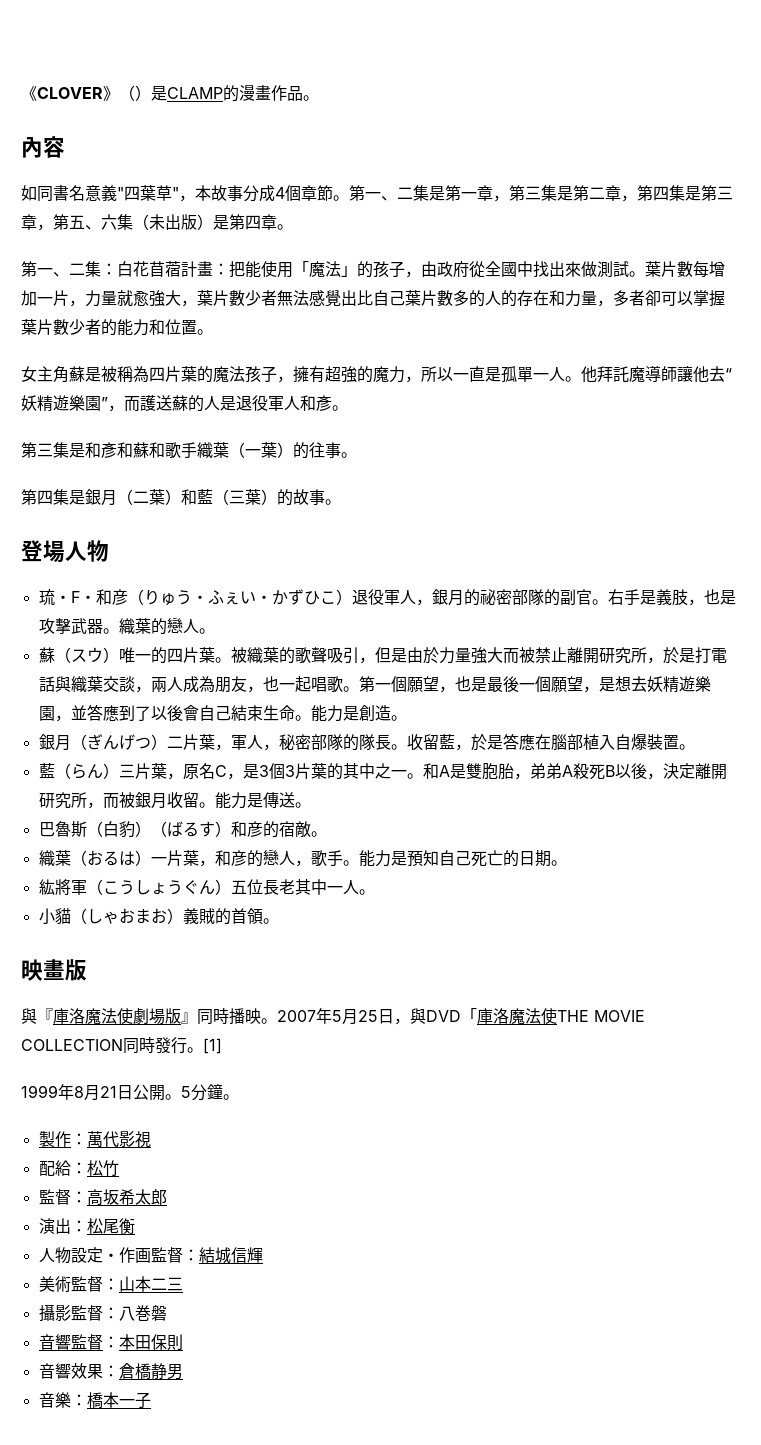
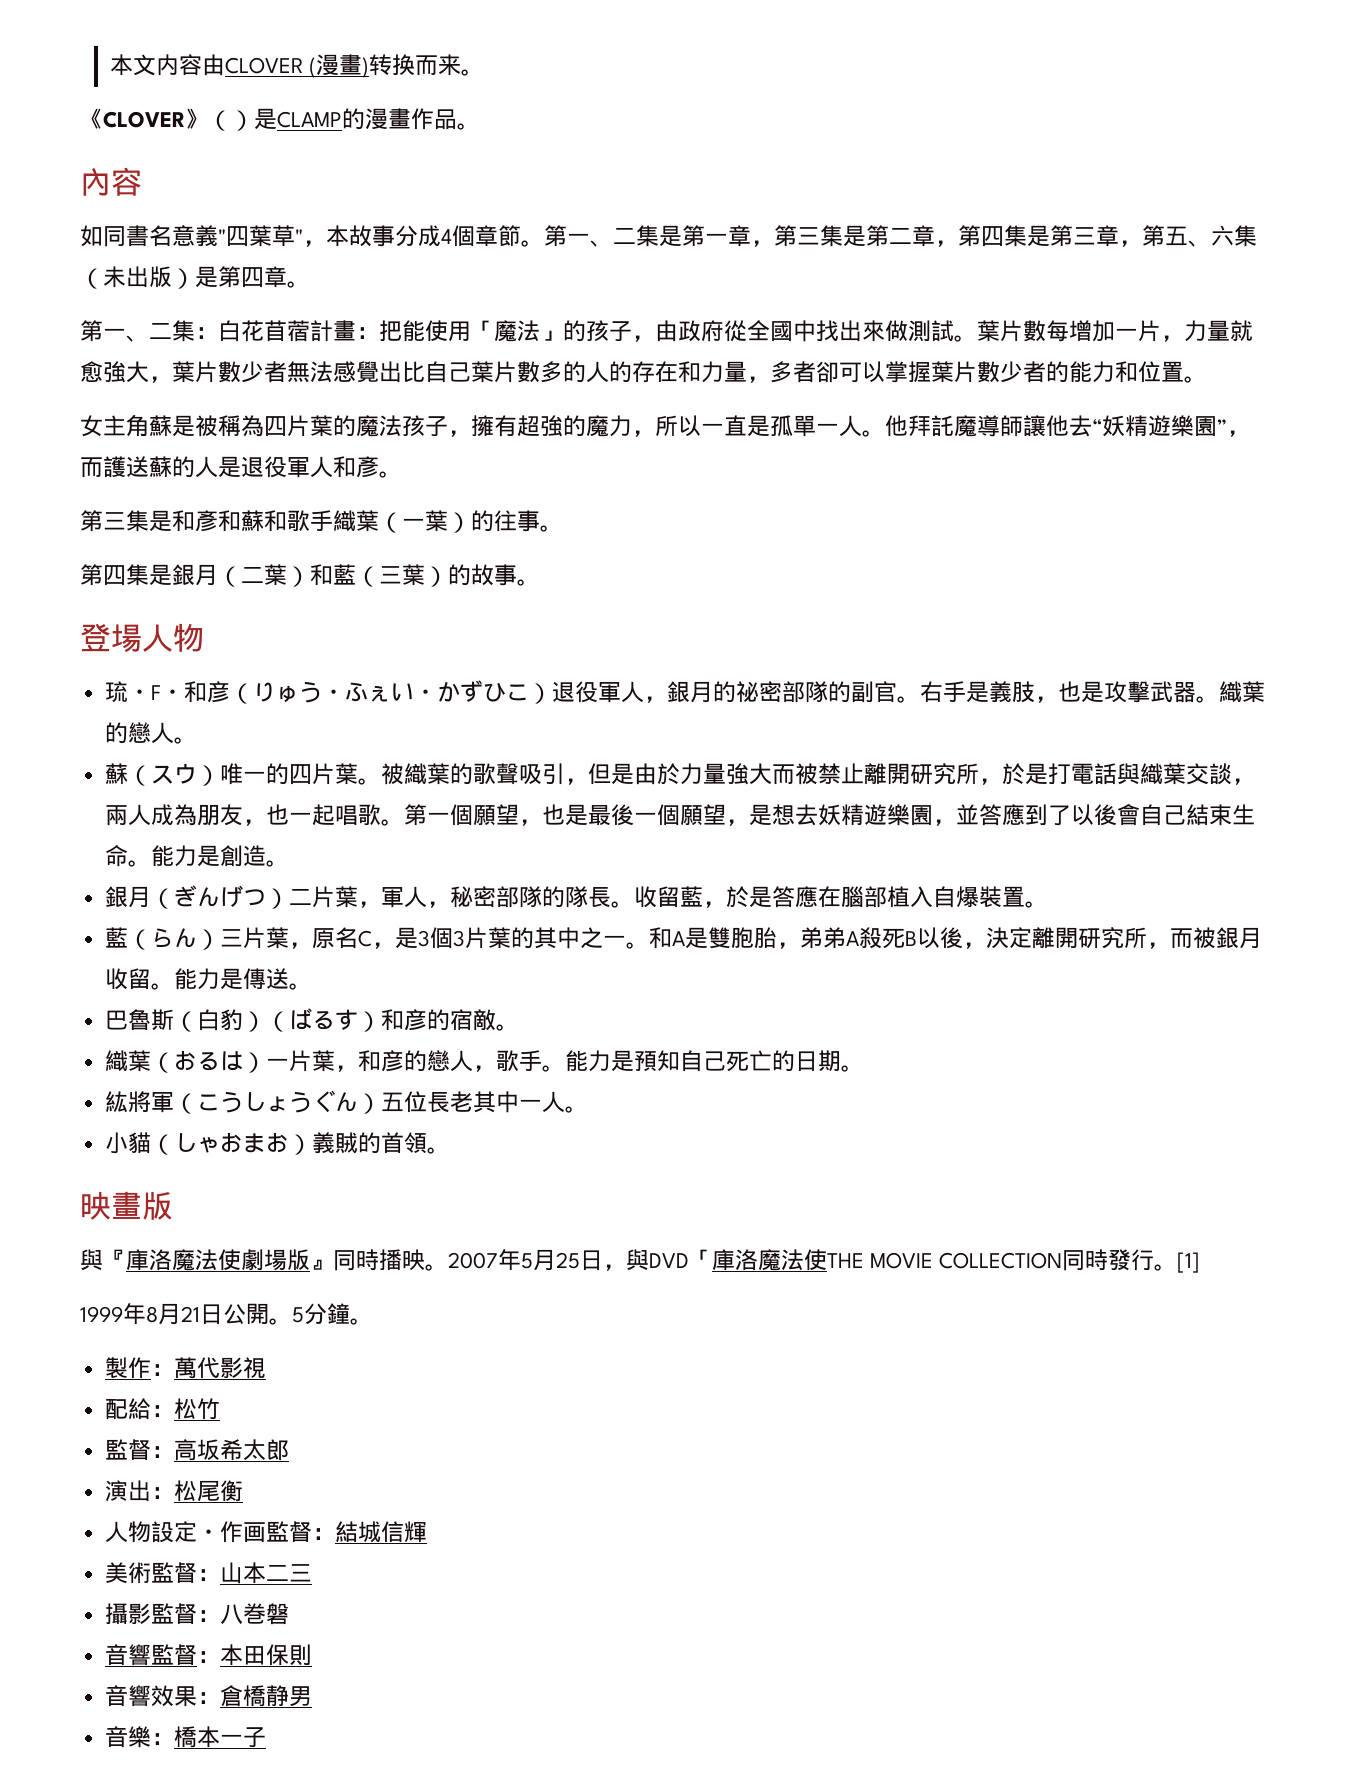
+ 本文内容由CLOVER (漫畫)转换而来。

